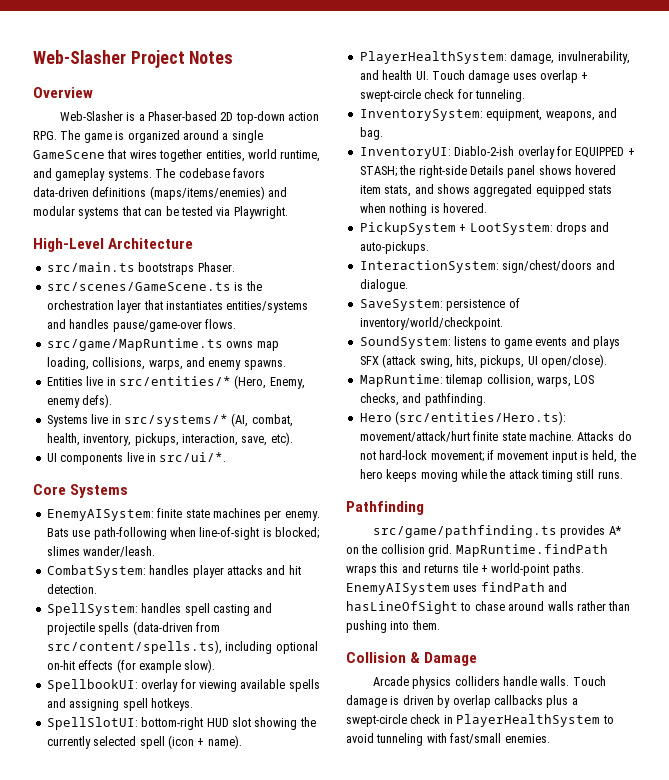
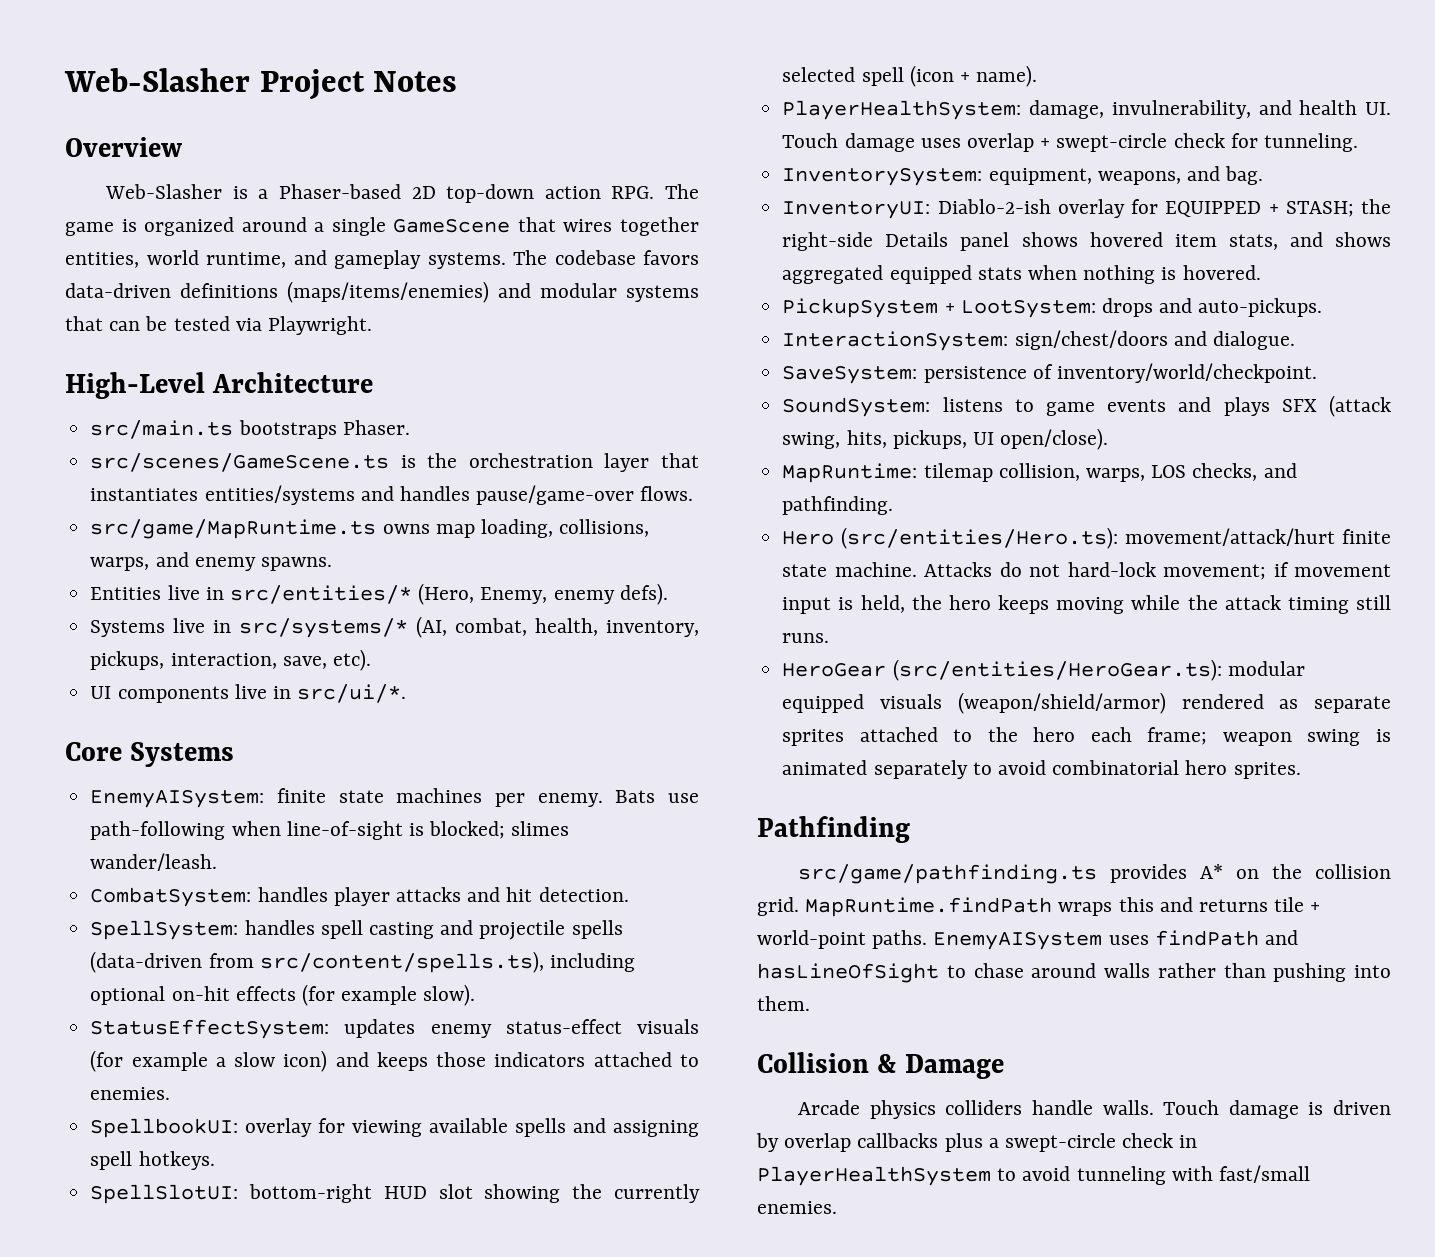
+ StatusEffectSystem: updates enemy status-effect visuals (for example a slow icon) and keeps those indicators attached to enemies.
+ HeroGear (src/entities/HeroGear.ts): modular equipped visuals (weapon/shield/armor) rendered as separate sprites attached to the hero each frame; weapon swing is animated separately to avoid combinatorial hero sprites.

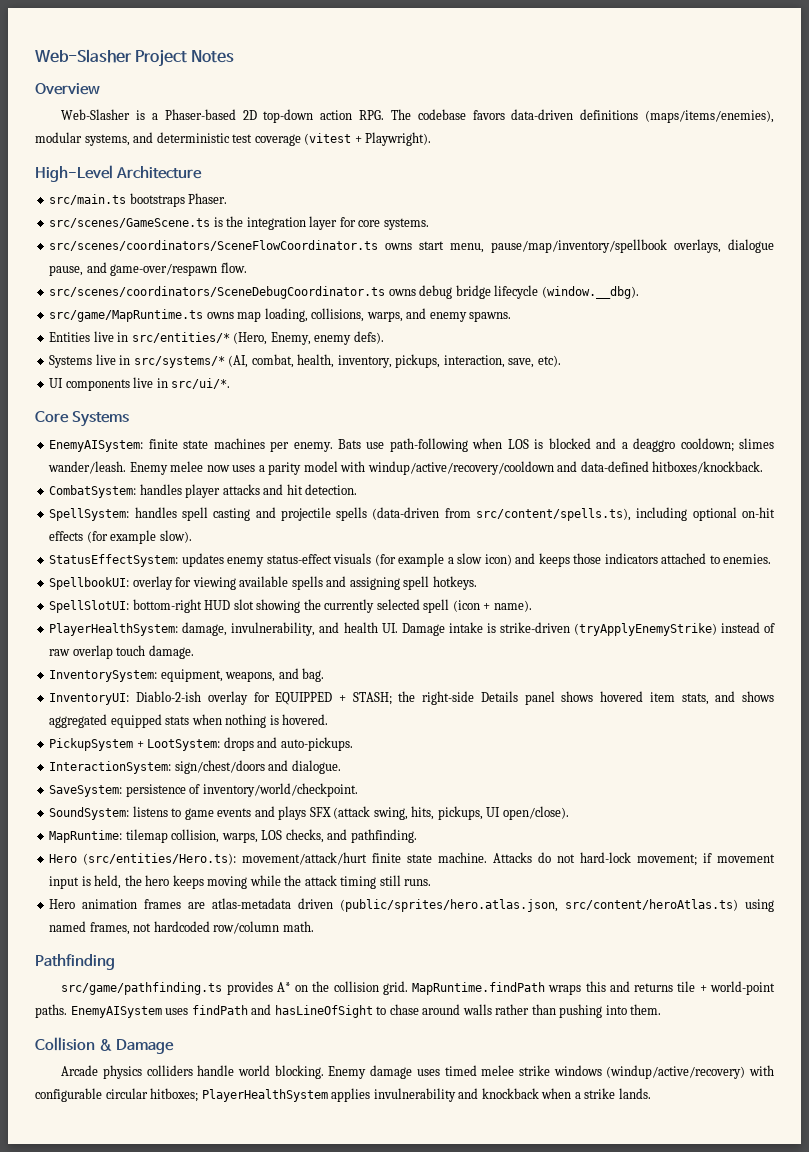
- Web-Slasher is a Phaser-based 2D top-down action RPG. The game is organized around a single GameScene that wires together entities, world runtime, and gameplay systems. The codebase favors data-driven definitions (maps/items/enemies) and modular systems that can be tested via Playwright.
+ Web-Slasher is a Phaser-based 2D top-down action RPG. The codebase favors data-driven definitions (maps/items/enemies), modular systems, and deterministic test coverage (vitest + Playwright).
- src/scenes/GameScene.ts is the orchestration layer that instantiates entities/systems and handles pause/game-over flows.
+ src/scenes/GameScene.ts is the integration layer for core systems.
+ src/scenes/coordinators/SceneFlowCoordinator.ts owns start menu, pause/map/inventory/spellbook overlays, dialogue pause, and game-over/respawn flow.
+ src/scenes/coordinators/SceneDebugCoordinator.ts owns debug bridge lifecycle (window.__dbg).
- Bats use path-following when line-of-sight is blocked; slimes wander/leash.
+ Bats use path-following when LOS is blocked and a deaggro cooldown; slimes wander/leash. Enemy melee now uses a parity model with windup/active/recovery/cooldown and data-defined hitboxes/knockback.
- PlayerHealthSystem: damage, invulnerability, and health UI. Touch damage uses overlap + swept-circle check for tunneling.
+ PlayerHealthSystem: damage, invulnerability, and health UI. Damage intake is strike-driven (tryApplyEnemyStrike) instead of raw overlap touch damage.
- HeroGear (src/entities/HeroGear.ts): modular equipped visuals (weapon/shield/armor) rendered as separate sprites attached to the hero each frame; weapon swing is animated separately to avoid combinatorial hero sprites.
+ Hero animation frames are atlas-metadata driven (public/sprites/hero.atlas.json, src/content/heroAtlas.ts) using named frames, not hardcoded row/column math.
- Arcade physics colliders handle walls. Touch damage is driven by overlap callbacks plus a swept-circle check in PlayerHealthSystem to avoid tunneling with fast/small enemies.
+ Arcade physics colliders handle world blocking. Enemy damage uses timed melee strike windows (windup/active/recovery) with configurable circular hitboxes; PlayerHealthSystem applies invulnerability and knockback when a strike lands.

